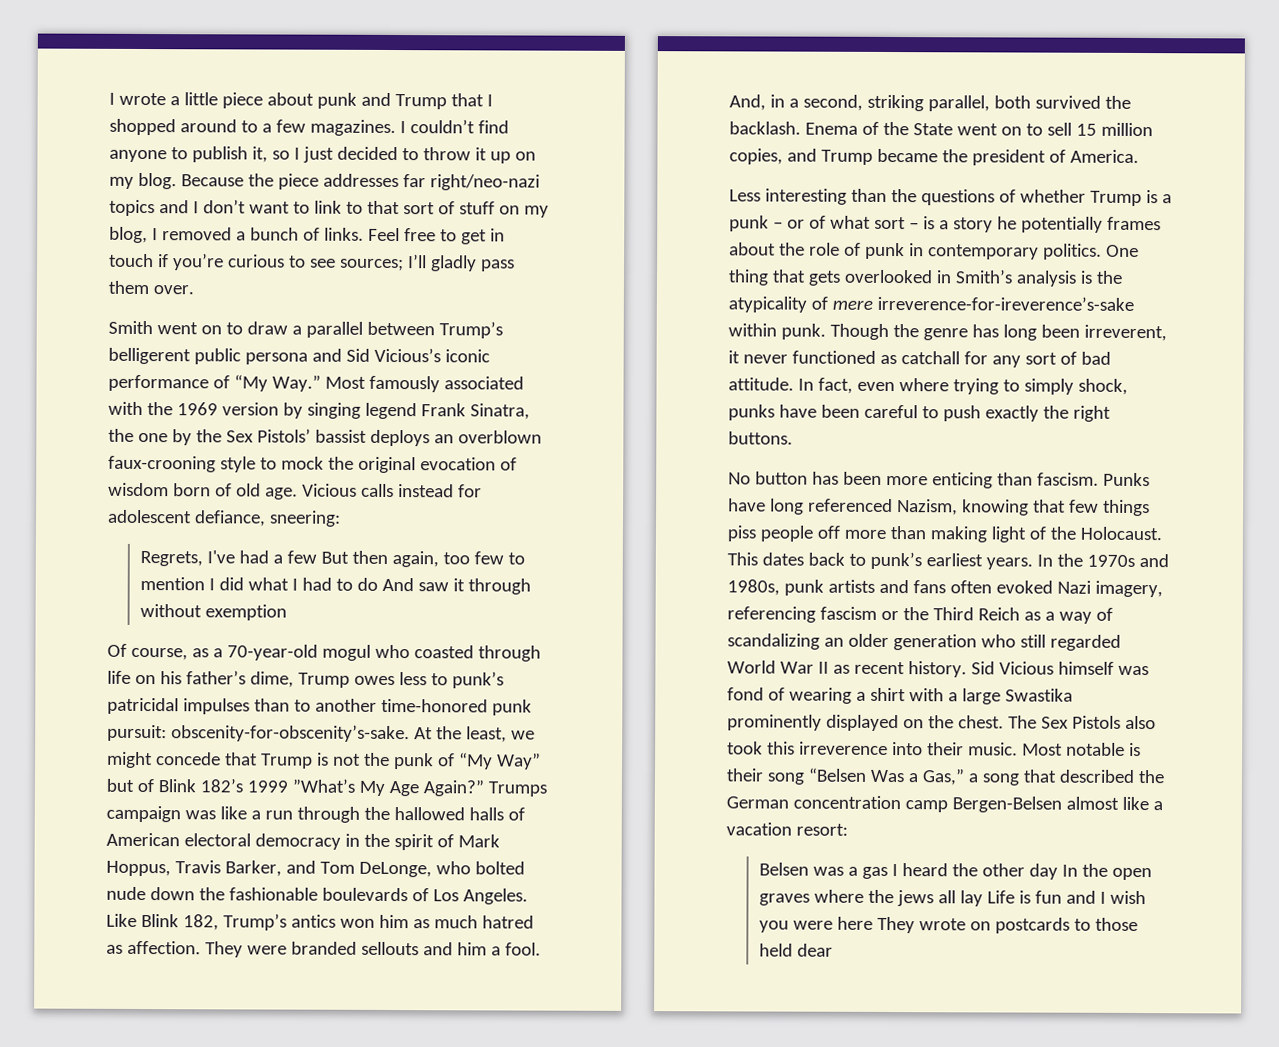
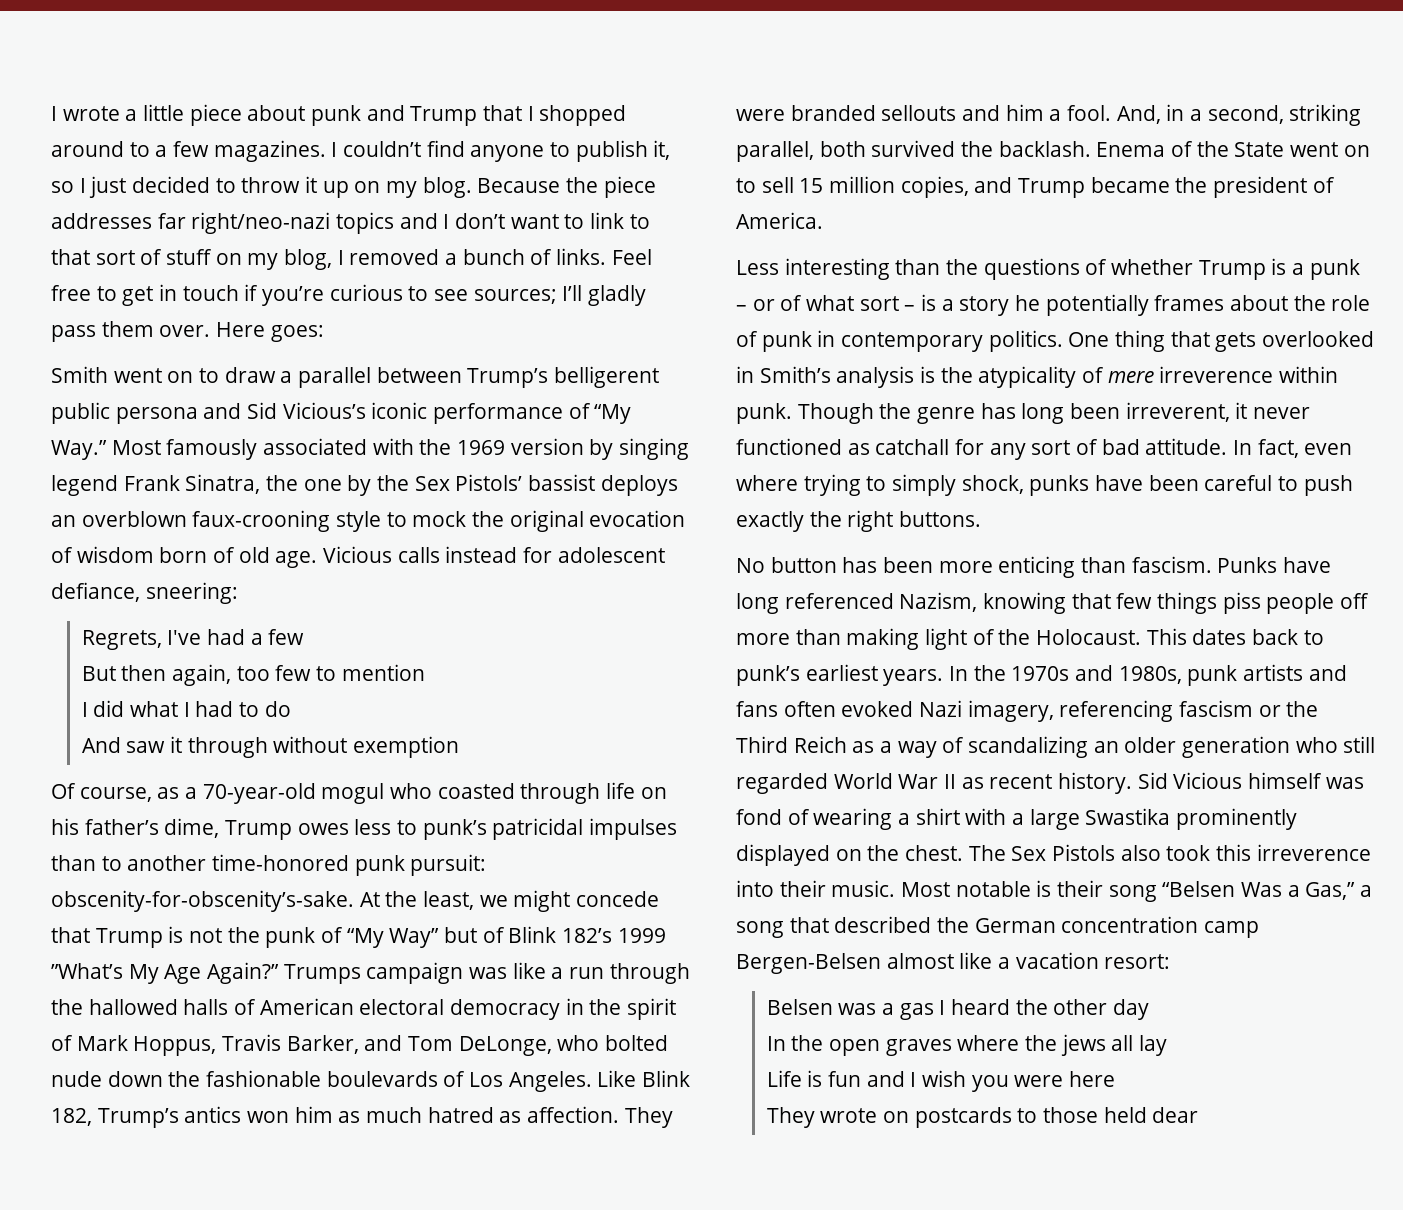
+ Here goes:
- Regrets, I've had a few But then again, too few to mention I did what I had to do And saw it through without exemption
+ Regrets, I've had a few
+ But then again, too few to mention
+ I did what I had to do
+ And saw it through without exemption
- One thing that gets overlooked in Smith’s analysis is the atypicality of mere irreverence-for-ireverence’s-sake within punk.
+ One thing that gets overlooked in Smith’s analysis is the atypicality of mere irreverence within punk.
- Belsen was a gas I heard the other day In the open graves where the jews all lay Life is fun and I wish you were here They wrote on postcards to those held dear
+ Belsen was a gas I heard the other day
+ In the open graves where the jews all lay
+ Life is fun and I wish you were here
+ They wrote on postcards to those held dear

